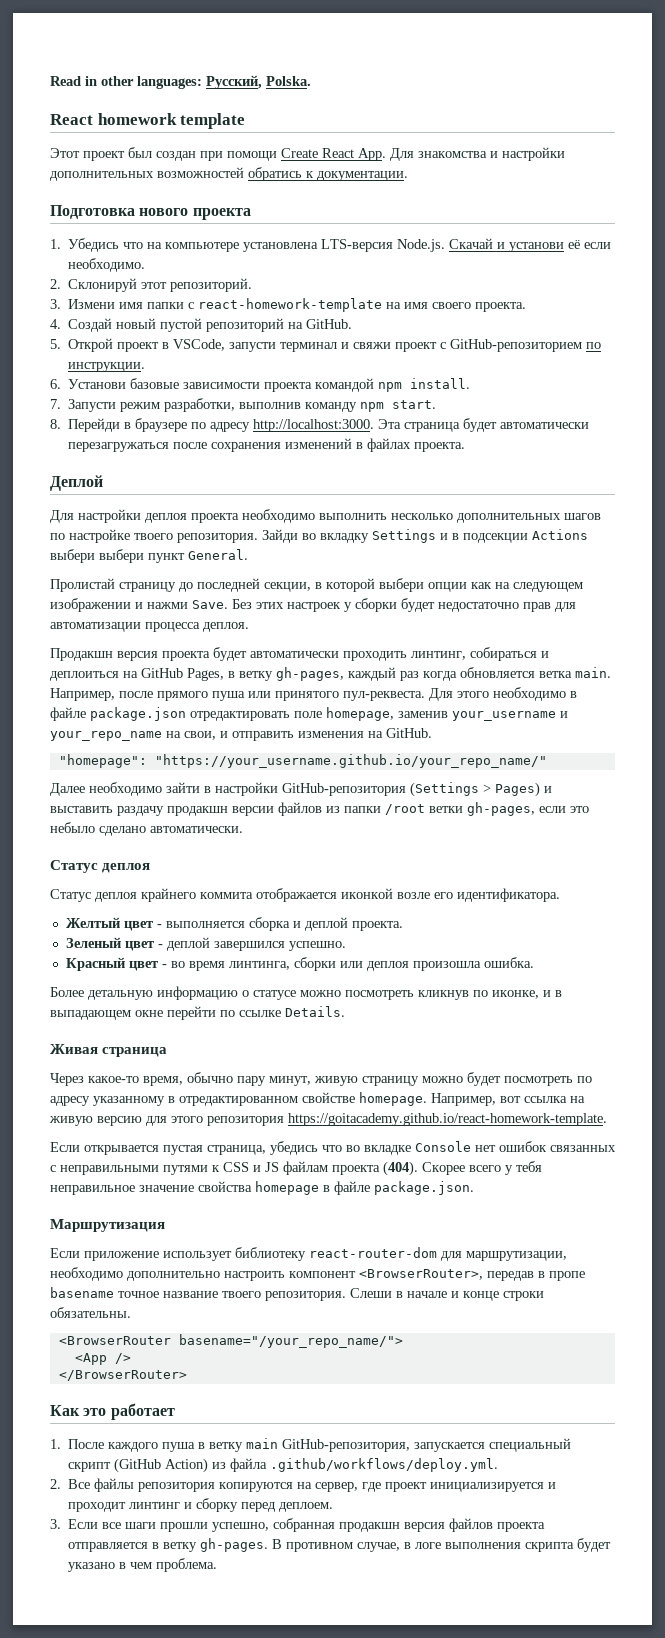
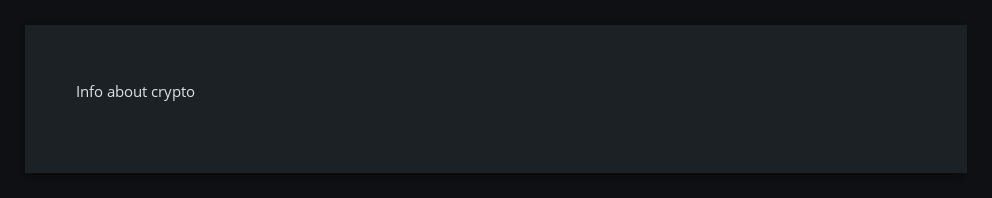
- Read in other languages: Русский, Polska.
- React homework template
- Этот проект был создан при помощи Create React App. Для знакомства и настройки дополнительных возможностей обратись к документации.
- Подготовка нового проекта
- 1. Убедись что на компьютере установлена LTS-версия Node.js. Скачай и установи её если необходимо.
- 2. Склонируй этот репозиторий.
- 3. Измени имя папки с react-homework-template на имя своего проекта.
- 4. Создай новый пустой репозиторий на GitHub.
- 5. Открой проект в VSCode, запусти терминал и свяжи проект с GitHub-репозиторием по инструкции.
- 6. Установи базовые зависимости проекта командой npm install.
- 7. Запусти режим разработки, выполнив команду npm start.
- 8. Перейди в браузере по адресу http://localhost:3000. Эта страница будет автоматически перезагружаться после сохранения изменений в файлах проекта.
- Деплой
- Для настройки деплоя проекта необходимо выполнить несколько дополнительных шагов по настройке твоего репозитория. Зайди во вкладку Settings и в подсекции Actions выбери выбери пункт General.
- Пролистай страницу до последней секции, в которой выбери опции как на следующем изображении и нажми Save. Без этих настроек у сборки будет недостаточно прав для автоматизации процесса деплоя.
- Продакшн версия проекта будет автоматически проходить линтинг, собираться и деплоиться на GitHub Pages, в ветку gh-pages, каждый раз когда обновляется ветка main. Например, после прямого пуша или принятого пул-реквеста. Для этого необходимо в файле package.json отредактировать поле homepage, заменив your_username и your_repo_name на свои, и отправить изменения на GitHub.
- "homepage": "https://your_username.github.io/your_repo_name/"
- Далее необходимо зайти в настройки GitHub-репозитория (Settings > Pages) и выставить раздачу продакшн версии файлов из папки /root ветки gh-pages, если это небыло сделано автоматически.
- Статус деплоя
- Статус деплоя крайнего коммита отображается иконкой возле его идентификатора.
- Желтый цвет - выполняется сборка и деплой проекта.
- Зеленый цвет - деплой завершился успешно.
- Красный цвет - во время линтинга, сборки или деплоя произошла ошибка.
- Более детальную информацию о статусе можно посмотреть кликнув по иконке, и в выпадающем окне перейти по ссылке Details.
- Живая страница
- Через какое-то время, обычно пару минут, живую страницу можно будет посмотреть по адресу указанному в отредактированном свойстве homepage. Например, вот ссылка на живую версию для этого репозитория https://goitacademy.github.io/react-homework-template.
- Если открывается пустая страница, убедись что во вкладке Console нет ошибок связанных с неправильными путями к CSS и JS файлам проекта (404). Скорее всего у тебя неправильное значение свойства homepage в файле package.json.
- Маршрутизация
- Если приложение использует библиотеку react-router-dom для маршрутизации, необходимо дополнительно настроить компонент <BrowserRouter>, передав в пропе basename точное название твоего репозитория. Слеши в начале и конце строки обязательны.
- <BrowserRouter basename="/your_repo_name/">
- <App />
- </BrowserRouter>
- Как это работает
- 1. После каждого пуша в ветку main GitHub-репозитория, запускается специальный скрипт (GitHub Action) из файла .github/workflows/deploy.yml.
- 2. Все файлы репозитория копируются на сервер, где проект инициализируется и проходит линтинг и сборку перед деплоем.
- 3. Если все шаги прошли успешно, собранная продакшн версия файлов проекта отправляется в ветку gh-pages. В противном случае, в логе выполнения скрипта будет указано в чем проблема.
+ Info about crypto

